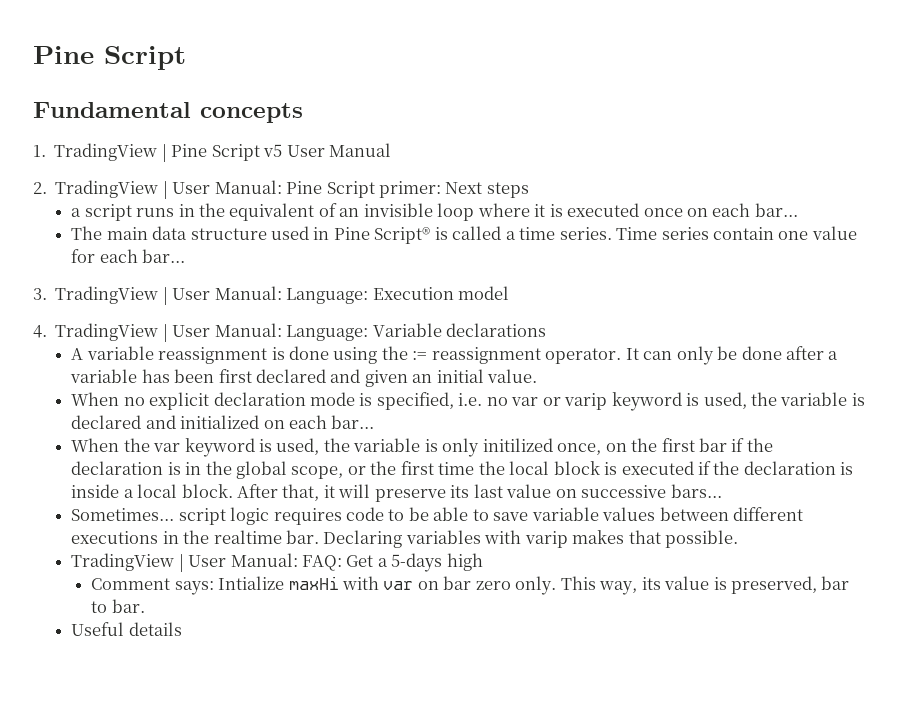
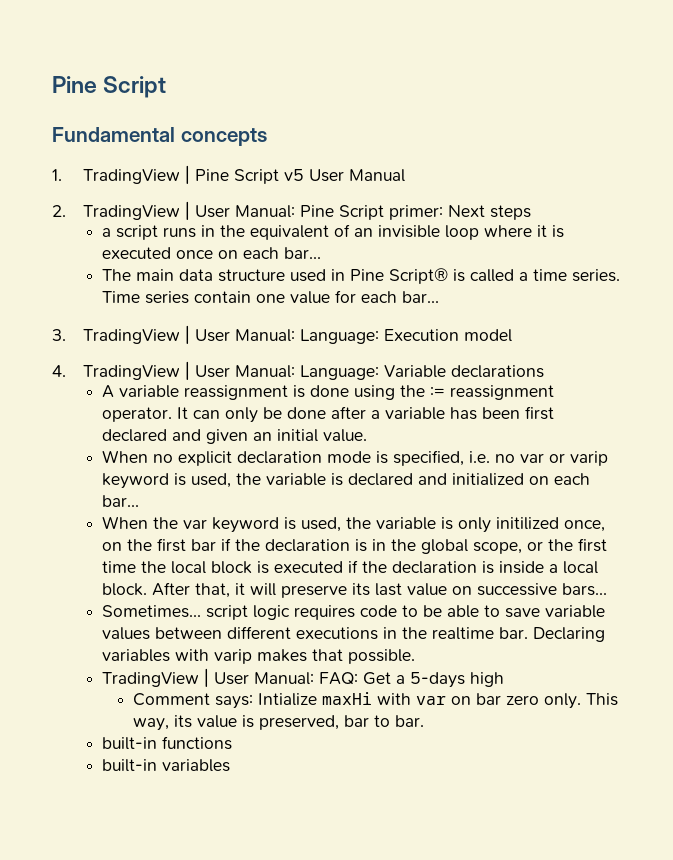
- Useful details
+ built-in functions
+ built-in variables

